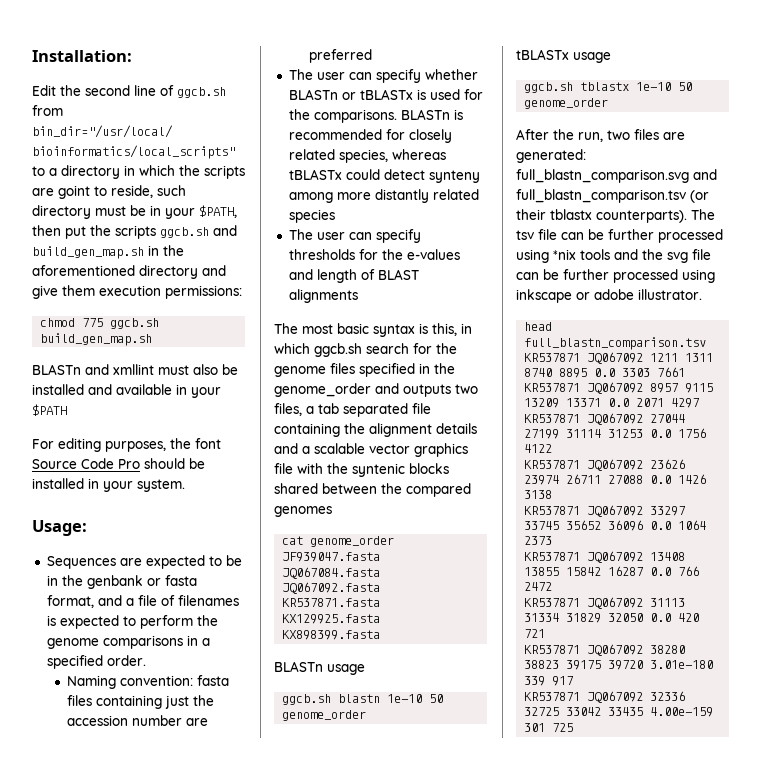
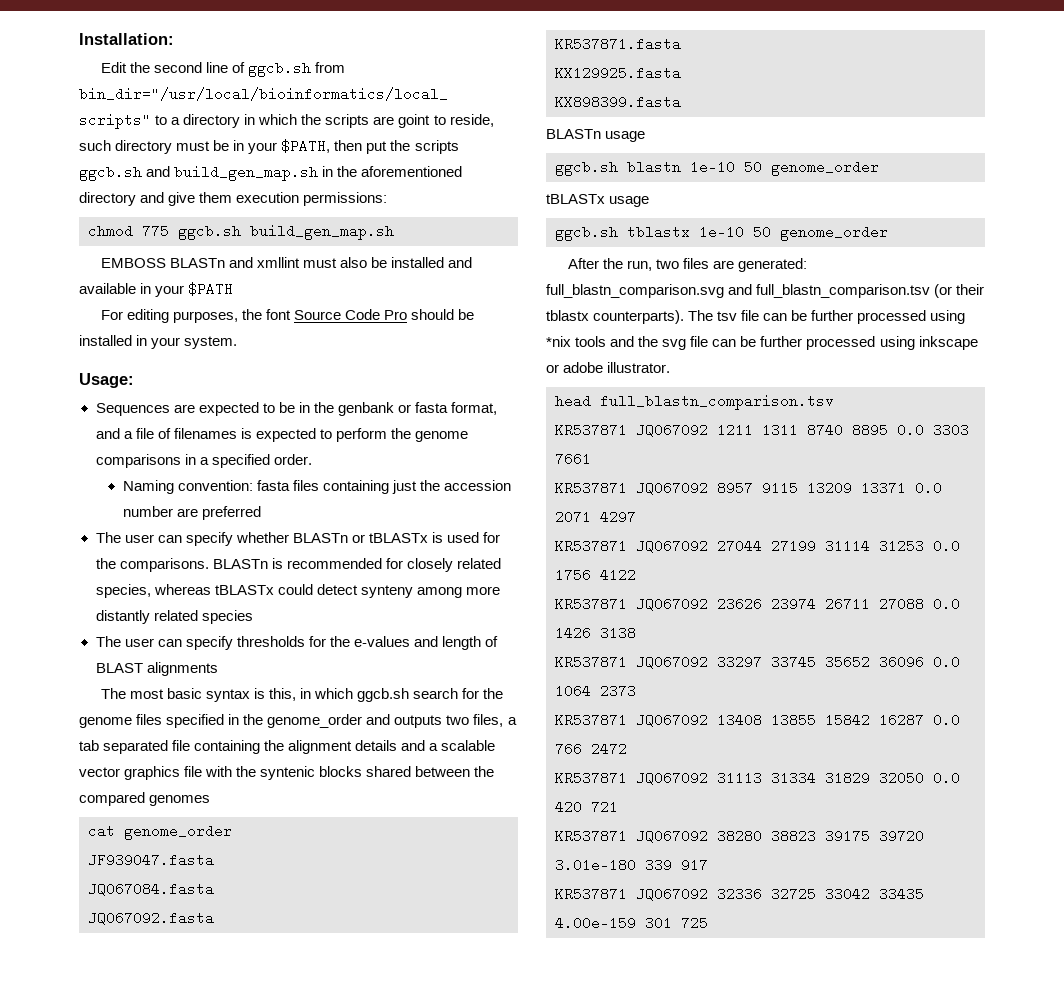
- BLASTn and xmllint must also be installed and available in your $PATH
+ EMBOSS BLASTn and xmllint must also be installed and available in your $PATH

